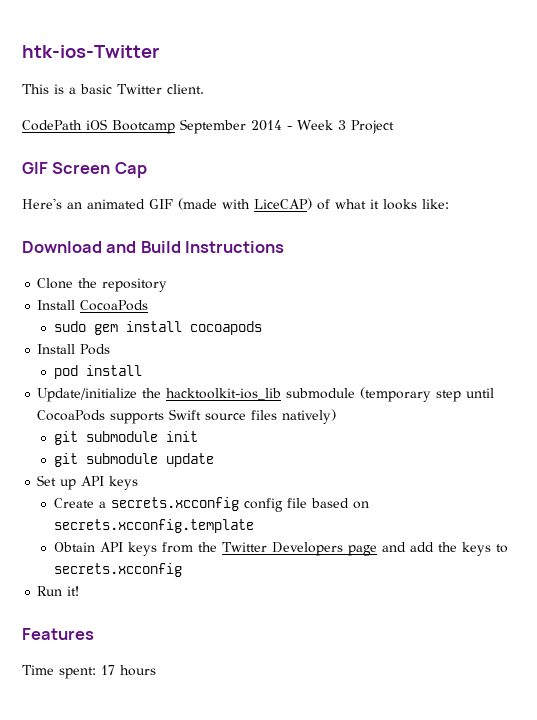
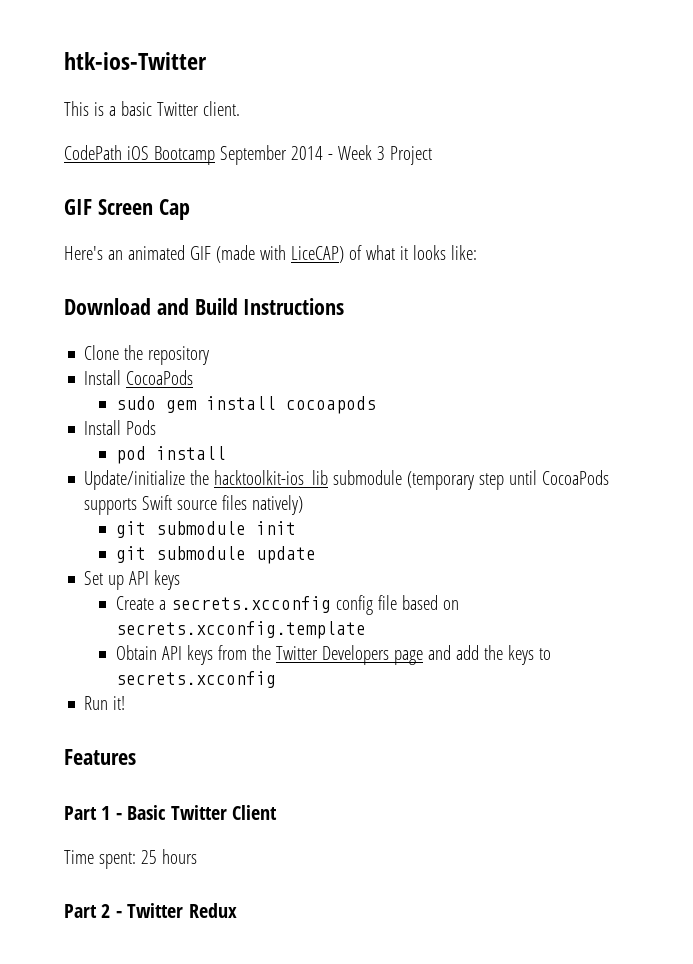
+ Part 1 - Basic Twitter Client
- Time spent: 17 hours
+ Time spent: 25 hours
+ Part 2 - Twitter Redux

